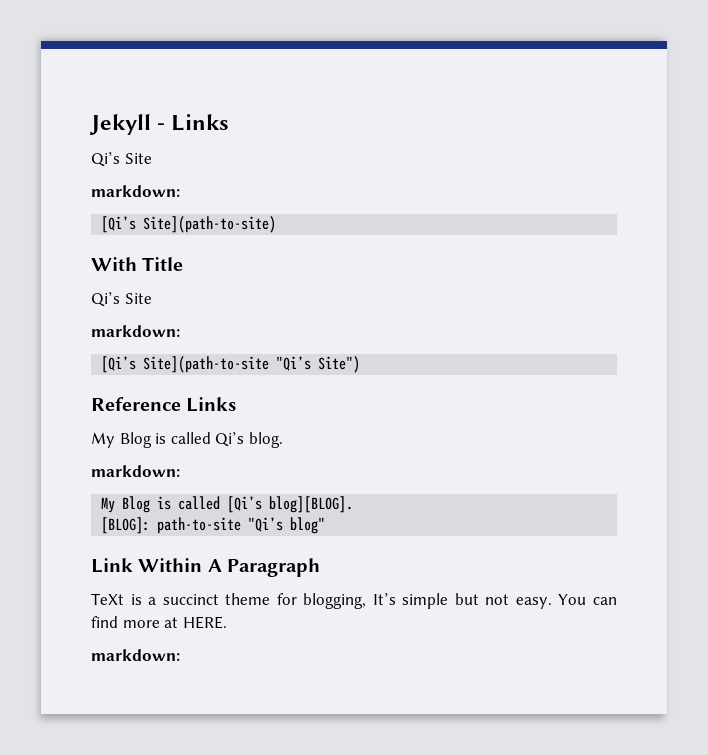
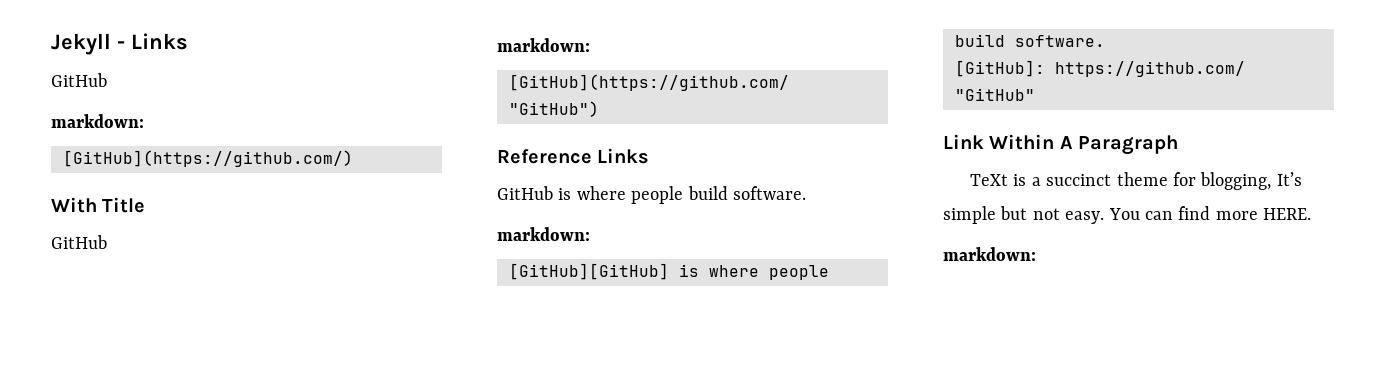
  Jekyll - Links
- Qi’s Site
+ GitHub
  markdown:
- [Qi’s Site](path-to-site)
+ [GitHub](https://github.com/)
  With Title
- Qi’s Site
+ GitHub
  markdown:
- [Qi’s Site](path-to-site "Qi’s Site")
+ [GitHub](https://github.com/ "GitHub")
  Reference Links
- My Blog is called Qi’s blog.
+ GitHub is where people build software.
  markdown:
- My Blog is called [Qi’s blog][BLOG].
- [BLOG]: path-to-site "Qi’s blog"
+ [GitHub][GitHub] is where people build software.
+ [GitHub]: https://github.com/ "GitHub"
- You can find more at HERE.
+ You can find more HERE.

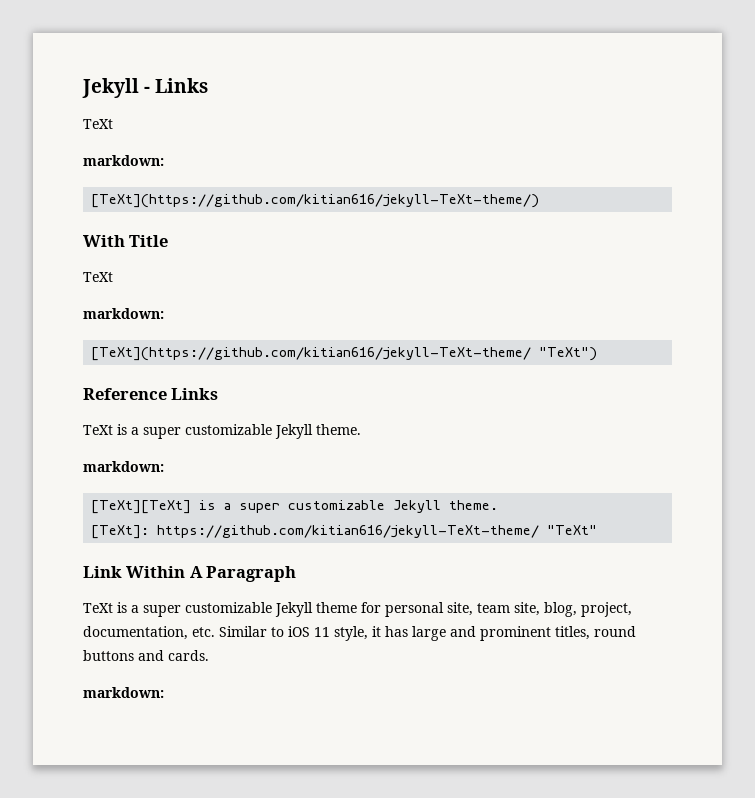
  Jekyll - Links
- GitHub
+ TeXt
  markdown:
- [GitHub](https://github.com/)
+ [TeXt](https://github.com/kitian616/jekyll-TeXt-theme/)
  With Title
- GitHub
+ TeXt
  markdown:
- [GitHub](https://github.com/ "GitHub")
+ [TeXt](https://github.com/kitian616/jekyll-TeXt-theme/ "TeXt")
- GitHub is where people build software.
+ TeXt is a super customizable Jekyll theme.
  markdown:
- [GitHub][GitHub] is where people build software.
- [GitHub]: https://github.com/ "GitHub"
+ [TeXt][TeXt] is a super customizable Jekyll theme.
+ [TeXt]: https://github.com/kitian616/jekyll-TeXt-theme/ "TeXt"
- TeXt is a succinct theme for blogging, It’s simple but not easy. You can find more HERE.
+ TeXt is a super customizable Jekyll theme for personal site, team site, blog, project, documentation, etc. Similar to iOS 11 style, it has large and prominent titles, round buttons and cards.

